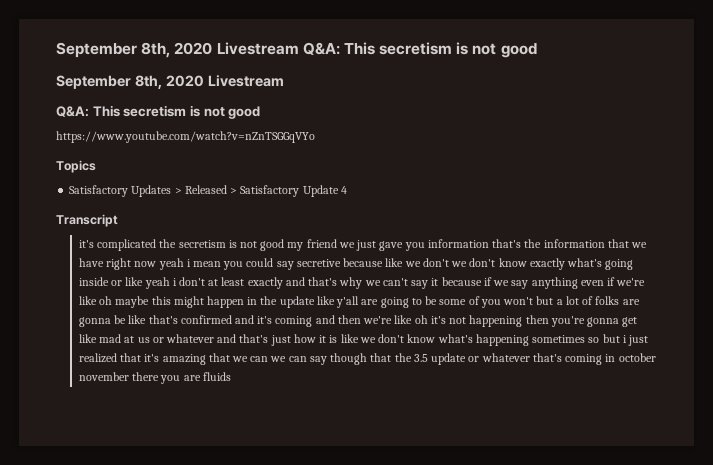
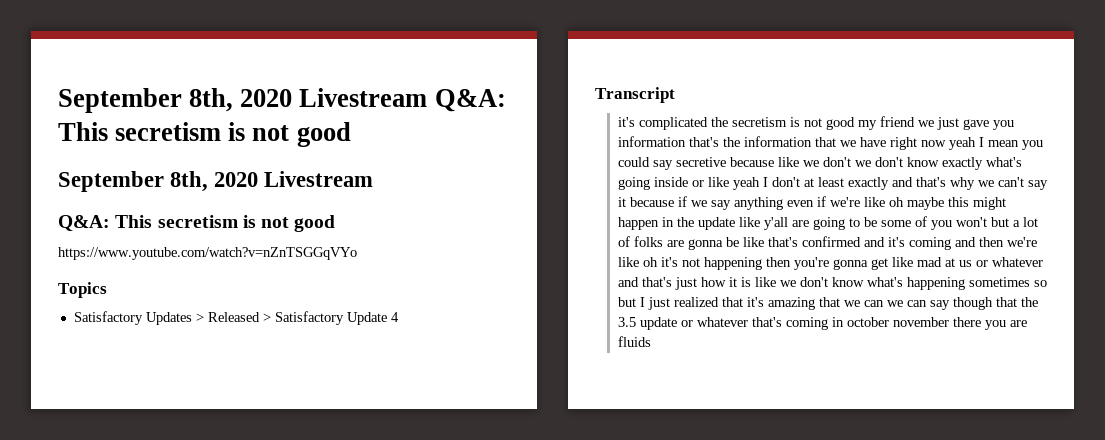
- it's complicated the secretism is not good my friend we just gave you information that's the information that we have right now yeah i mean you could say secretive because like we don't we don't know exactly what's going inside or like yeah i don't at least exactly and that's why we can't say it because if we say anything even if we're like oh maybe this might happen in the update like y'all are going to be some of you won't but a lot of folks are gonna be like that's confirmed and it's coming and then we're like oh it's not happening then you're gonna get like mad at us or whatever and that's just how it is like we don't know what's happening sometimes so but i just realized that it's amazing that we can we can say though that the 3.5 update or whatever that's coming in october november there you are fluids
+ it's complicated the secretism is not good my friend we just gave you information that's the information that we have right now yeah I mean you could say secretive because like we don't we don't know exactly what's going inside or like yeah I don't at least exactly and that's why we can't say it because if we say anything even if we're like oh maybe this might happen in the update like y'all are going to be some of you won't but a lot of folks are gonna be like that's confirmed and it's coming and then we're like oh it's not happening then you're gonna get like mad at us or whatever and that's just how it is like we don't know what's happening sometimes so but I just realized that it's amazing that we can we can say though that the 3.5 update or whatever that's coming in october november there you are fluids

